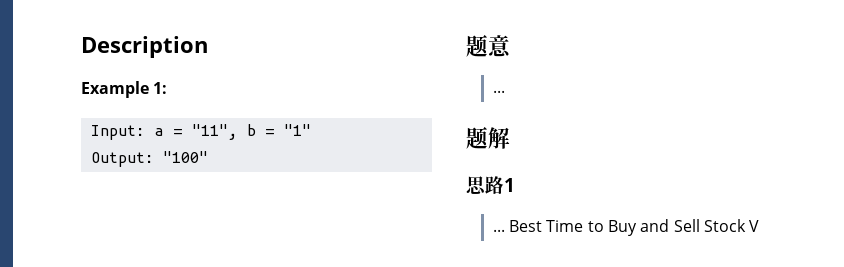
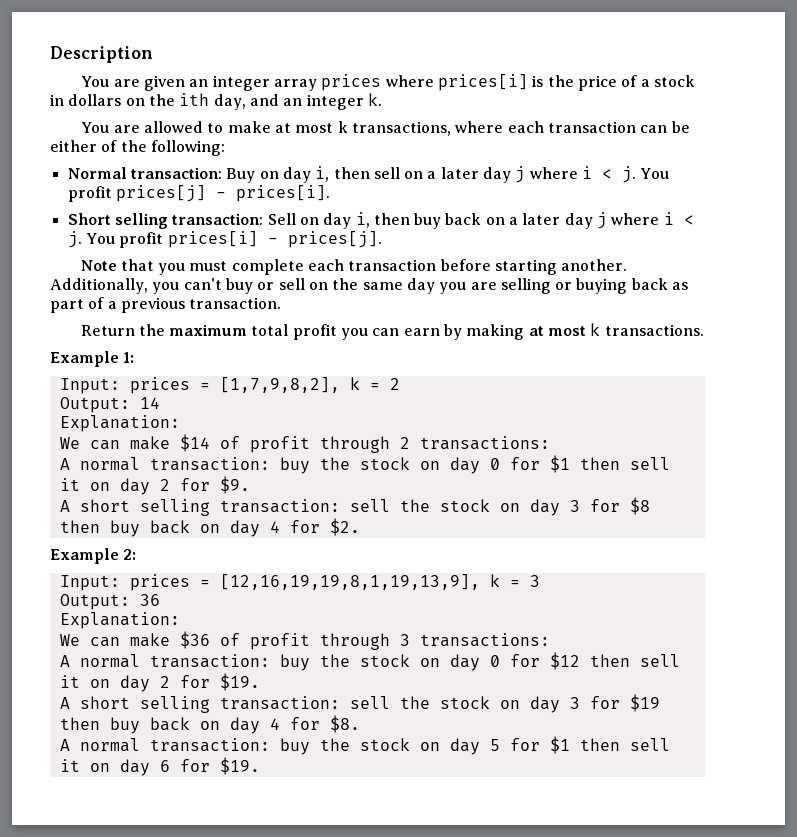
+ You are given an integer array prices where prices[i] is the price of a stock in dollars on the ith day, and an integer k.
+ You are allowed to make at most k transactions, where each transaction can be either of the following:
+ Normal transaction: Buy on day i, then sell on a later day j where i < j. You profit prices[j] - prices[i].
+ Short selling transaction: Sell on day i, then buy back on a later day j where i < j. You profit prices[i] - prices[j].
+ Note that you must complete each transaction before starting another. Additionally, you can't buy or sell on the same day you are selling or buying back as part of a previous transaction.
+ Return the maximum total profit you can earn by making at most k transactions.
  Example 1:
- Input: a = "11", b = "1"
- Output: "100"
- 题意
- ...
- 题解
- 思路1
- ... Best Time to Buy and Sell Stock V
+ Input: prices = [1,7,9,8,2], k = 2
+ Output: 14
+ Explanation:
+ We can make $14 of profit through 2 transactions:
+ A normal transaction: buy the stock on day 0 for $1 then sell it on day 2 for $9.
+ A short selling transaction: sell the stock on day 3 for $8 then buy back on day 4 for $2.
+ Example 2:
+ Input: prices = [12,16,19,19,8,1,19,13,9], k = 3
+ Output: 36
+ Explanation:
+ We can make $36 of profit through 3 transactions:
+ A normal transaction: buy the stock on day 0 for $12 then sell it on day 2 for $19.
+ A short selling transaction: sell the stock on day 3 for $19 then buy back on day 4 for $8.
+ A normal transaction: buy the stock on day 5 for $1 then sell it on day 6 for $19.

